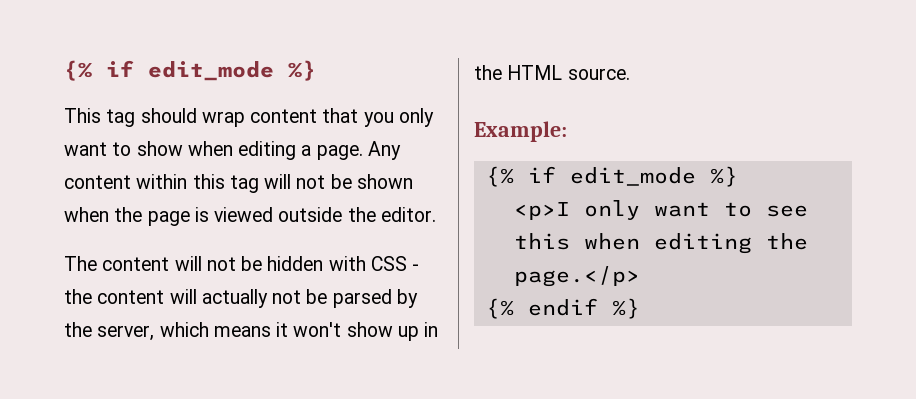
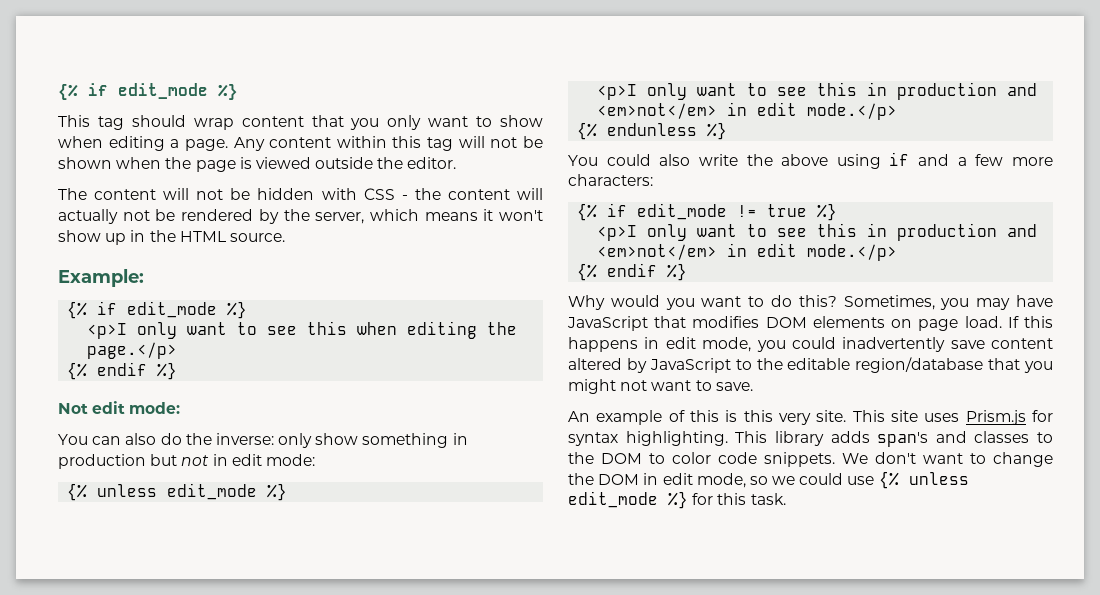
- The content will not be hidden with CSS - the content will actually not be parsed by the server, which means it won't show up in the HTML source.
+ The content will not be hidden with CSS - the content will actually not be rendered by the server, which means it won't show up in the HTML source.
+ Not edit mode:
+ You can also do the inverse: only show something in production but not in edit mode:
+ {% unless edit_mode %}
+ <p>I only want to see this in production and <em>not</em> in edit mode.</p>
+ {% endunless %}
+ You could also write the above using if and a few more characters:
+ {% if edit_mode != true %}
+ <p>I only want to see this in production and <em>not</em> in edit mode.</p>
+ {% endif %}
+ Why would you want to do this? Sometimes, you may have JavaScript that modifies DOM elements on page load. If this happens in edit mode, you could inadvertently save content altered by JavaScript to the editable region/database that you might not want to save.
+ An example of this is this very site. This site uses Prism.js for syntax highlighting. This library adds span's and classes to the DOM to color code snippets. We don't want to change the DOM in edit mode, so we could use {% unless edit_mode %} for this task.

